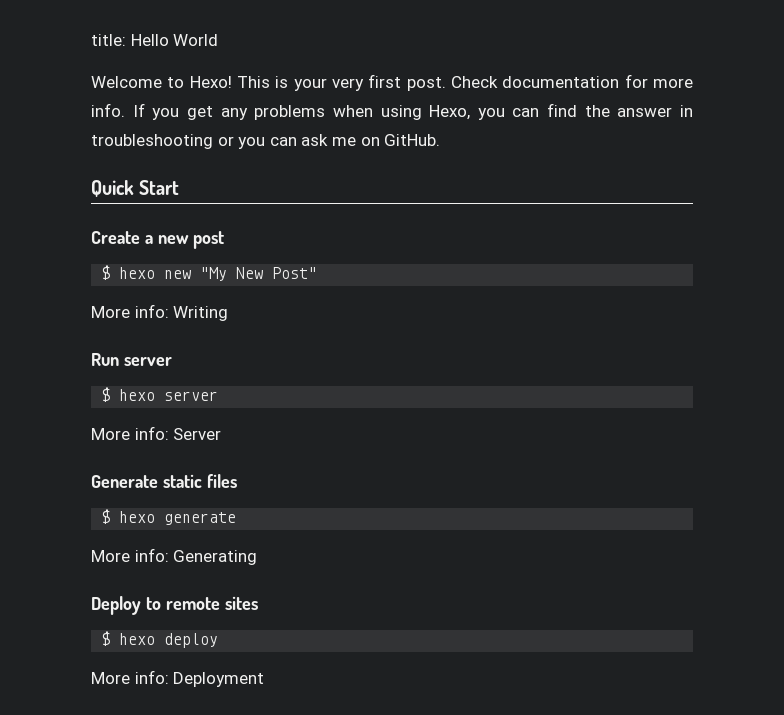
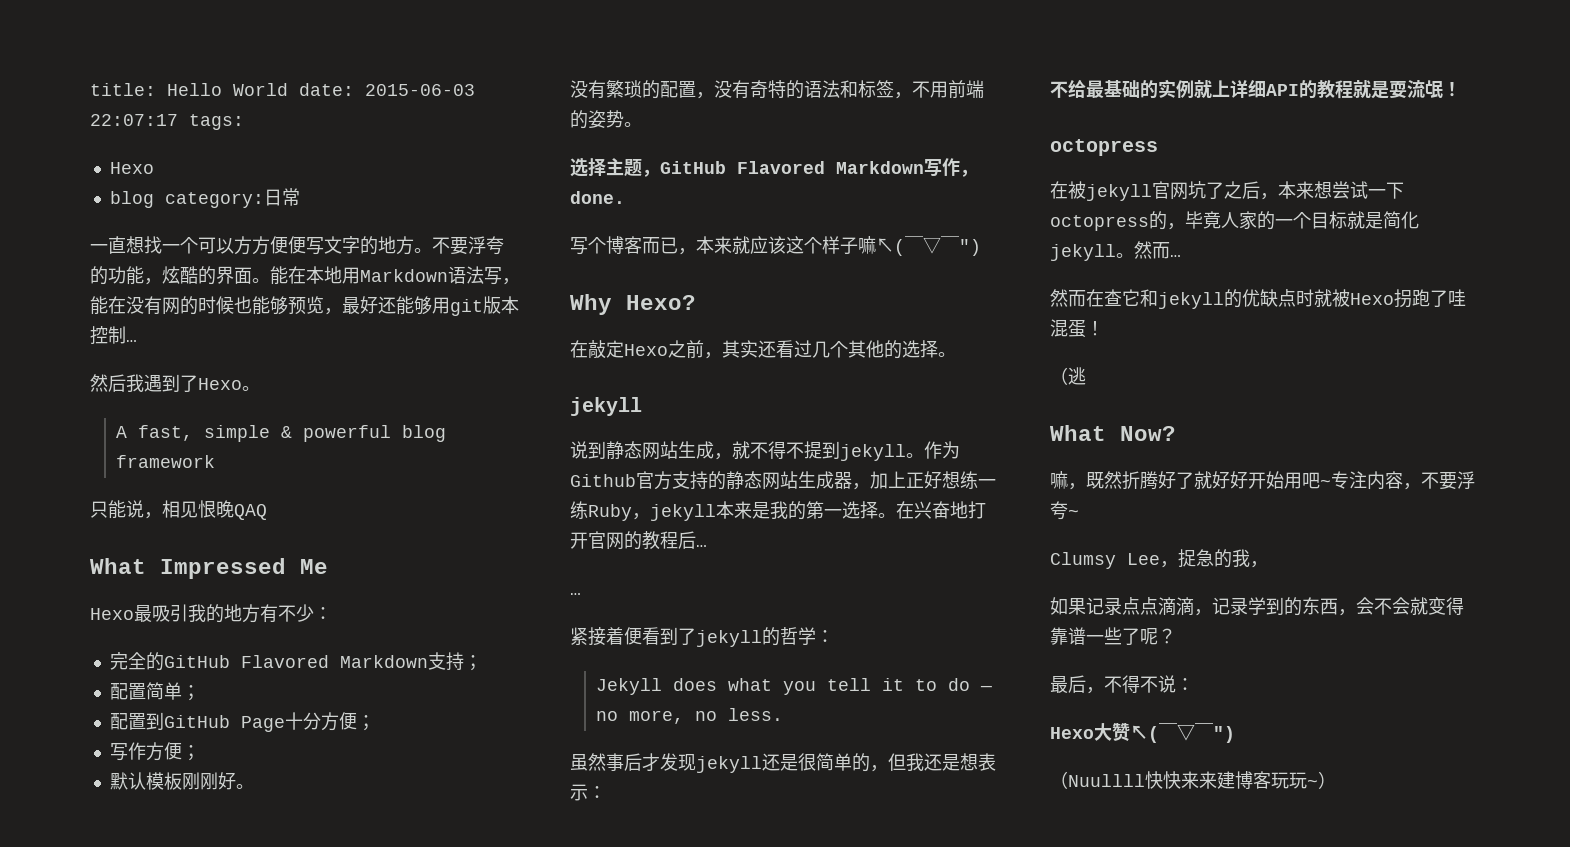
- title: Hello World
- Welcome to Hexo! This is your very first post. Check documentation for more info. If you get any problems when using Hexo, you can find the answer in troubleshooting or you can ask me on GitHub.
- Quick Start
- Create a new post
- $ hexo new "My New Post"
- More info: Writing
- Run server
- $ hexo server
- More info: Server
- Generate static files
- $ hexo generate
- More info: Generating
- Deploy to remote sites
- $ hexo deploy
- More info: Deployment
+ title: Hello World date: 2015-06-03 22:07:17 tags:
+ Hexo
+ blog category:日常
+ 一直想找一个可以方方便便写文字的地方。不要浮夸的功能，炫酷的界面。能在本地用Markdown语法写，能在没有网的时候也能够预览，最好还能够用git版本控制…
+ 然后我遇到了Hexo。
+ A fast, simple & powerful blog framework
+ 只能说，相见恨晚QAQ
+ What Impressed Me
+ Hexo最吸引我的地方有不少：
+ 完全的GitHub Flavored Markdown支持；
+ 配置简单；
+ 配置到GitHub Page十分方便；
+ 写作方便；
+ 默认模板刚刚好。
+ 没有繁琐的配置，没有奇特的语法和标签，不用前端的姿势。
+ 选择主题，GitHub Flavored Markdown写作，done.
+ 写个博客而已，本来就应该这个样子嘛↖(￣▽￣")
+ Why Hexo?
+ 在敲定Hexo之前，其实还看过几个其他的选择。
+ jekyll
+ 说到静态网站生成，就不得不提到jekyll。作为Github官方支持的静态网站生成器，加上正好想练一练Ruby，jekyll本来是我的第一选择。在兴奋地打开官网的教程后…
+ …
+ 紧接着便看到了jekyll的哲学：
+ Jekyll does what you tell it to do — no more, no less.
+ 虽然事后才发现jekyll还是很简单的，但我还是想表示：
+ 不给最基础的实例就上详细API的教程就是耍流氓！
+ octopress
+ 在被jekyll官网坑了之后，本来想尝试一下octopress的，毕竟人家的一个目标就是简化jekyll。然而…
+ 然而在查它和jekyll的优缺点时就被Hexo拐跑了哇混蛋！
+ （逃
+ What Now?
+ 嘛，既然折腾好了就好好开始用吧~专注内容，不要浮夸~
+ Clumsy Lee，捉急的我，
+ 如果记录点点滴滴，记录学到的东西，会不会就变得靠谱一些了呢？
+ 最后，不得不说：
+ Hexo大赞↖(￣▽￣")
+ （Nuullll快快来来建博客玩玩~）

